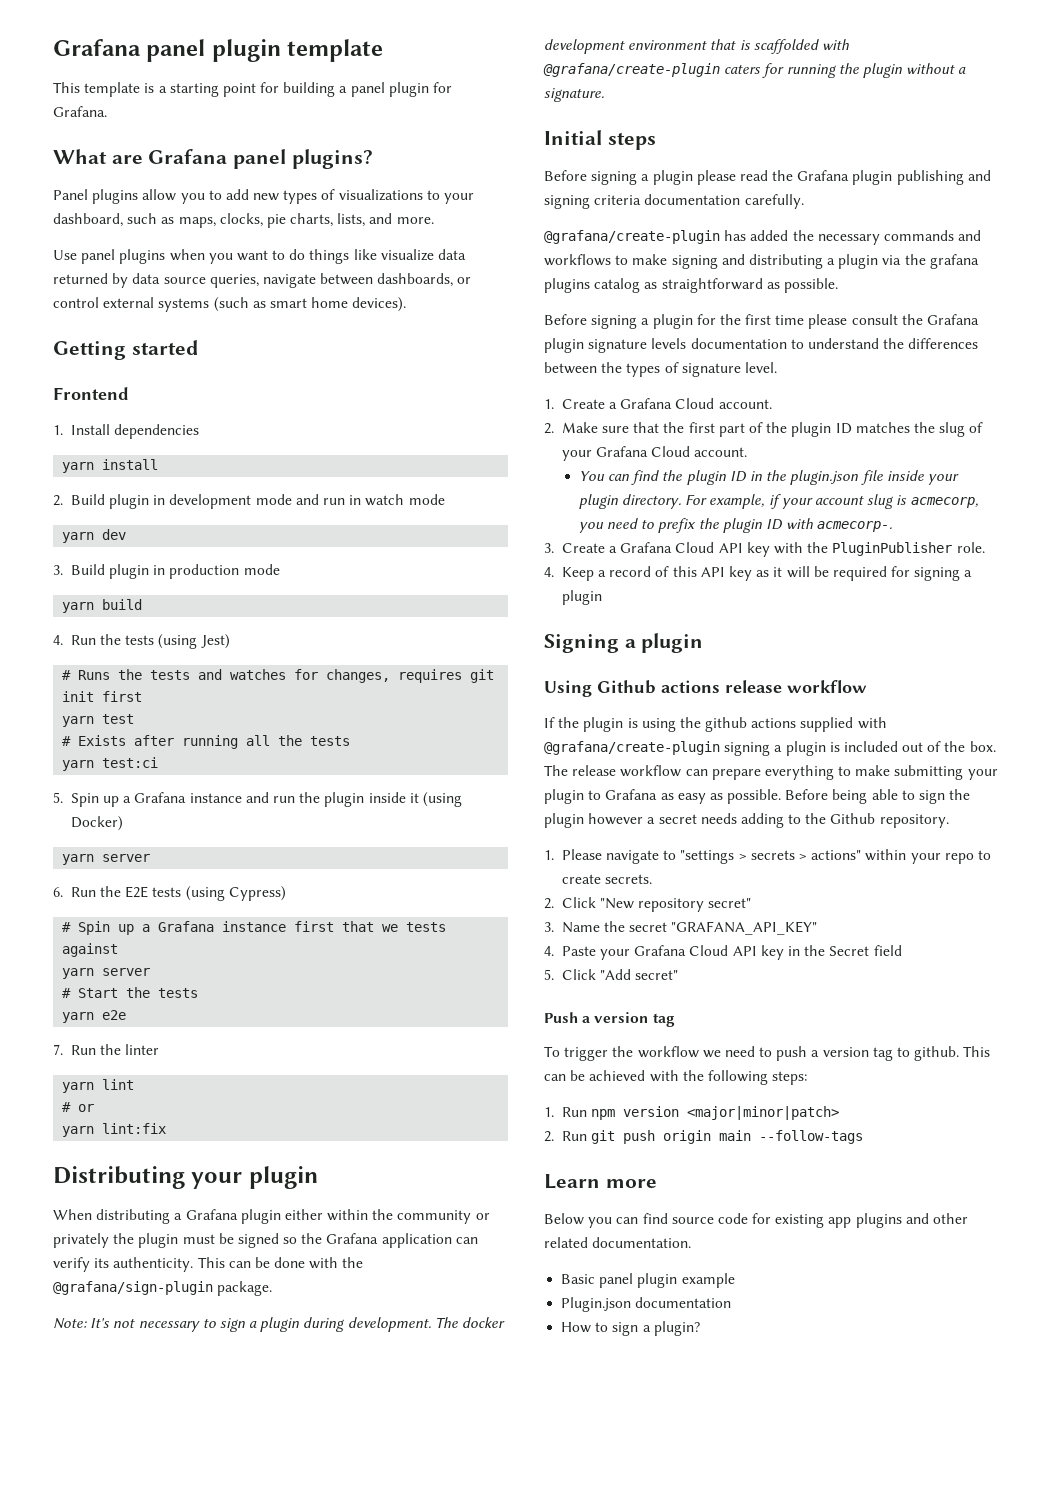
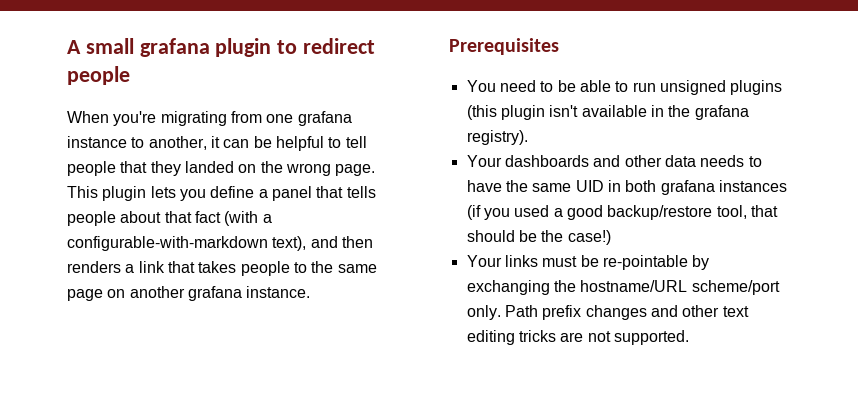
- Grafana panel plugin template
- This template is a starting point for building a panel plugin for Grafana.
- What are Grafana panel plugins?
- Panel plugins allow you to add new types of visualizations to your dashboard, such as maps, clocks, pie charts, lists, and more.
- Use panel plugins when you want to do things like visualize data returned by data source queries, navigate between dashboards, or control external systems (such as smart home devices).
- Getting started
- Frontend
- 1. Install dependencies
- yarn install
- 2. Build plugin in development mode and run in watch mode
- yarn dev
- 3. Build plugin in production mode
- yarn build
- 4. Run the tests (using Jest)
- # Runs the tests and watches for changes, requires git init first
- yarn test
- # Exists after running all the tests
- yarn test:ci
- 5. Spin up a Grafana instance and run the plugin inside it (using Docker)
- yarn server
- 6. Run the E2E tests (using Cypress)
- # Spin up a Grafana instance first that we tests against
- yarn server
- # Start the tests
- yarn e2e
- 7. Run the linter
- yarn lint
- # or
- yarn lint:fix
- Distributing your plugin
- When distributing a Grafana plugin either within the community or privately the plugin must be signed so the Grafana application can verify its authenticity. This can be done with the @grafana/sign-plugin package.
- Note: It's not necessary to sign a plugin during development. The docker development environment that is scaffolded with @grafana/create-plugin caters for running the plugin without a signature.
- Initial steps
- Before signing a plugin please read the Grafana plugin publishing and signing criteria documentation carefully.
- @grafana/create-plugin has added the necessary commands and workflows to make signing and distributing a plugin via the grafana plugins catalog as straightforward as possible.
- Before signing a plugin for the first time please consult the Grafana plugin signature levels documentation to understand the differences between the types of signature level.
- 1. Create a Grafana Cloud account.
- 2. Make sure that the first part of the plugin ID matches the slug of your Grafana Cloud account.
- You can find the plugin ID in the plugin.json file inside your plugin directory. For example, if your account slug is acmecorp, you need to prefix the plugin ID with acmecorp-.
- 3. Create a Grafana Cloud API key with the PluginPublisher role.
- 4. Keep a record of this API key as it will be required for signing a plugin
- Signing a plugin
- Using Github actions release workflow
- If the plugin is using the github actions supplied with @grafana/create-plugin signing a plugin is included out of the box. The release workflow can prepare everything to make submitting your plugin to Grafana as easy as possible. Before being able to sign the plugin however a secret needs adding to the Github repository.
- 1. Please navigate to "settings > secrets > actions" within your repo to create secrets.
- 2. Click "New repository secret"
- 3. Name the secret "GRAFANA_API_KEY"
- 4. Paste your Grafana Cloud API key in the Secret field
- 5. Click "Add secret"
- Push a version tag
- To trigger the workflow we need to push a version tag to github. This can be achieved with the following steps:
- 1. Run npm version <major|minor|patch>
- 2. Run git push origin main --follow-tags
- Learn more
- Below you can find source code for existing app plugins and other related documentation.
- Basic panel plugin example
- Plugin.json documentation
- How to sign a plugin?
+ A small grafana plugin to redirect people
+ When you're migrating from one grafana instance to another, it can be helpful to tell people that they landed on the wrong page. This plugin lets you define a panel that tells people about that fact (with a configurable-with-markdown text), and then renders a link that takes people to the same page on another grafana instance.
+ Prerequisites
+ You need to be able to run unsigned plugins (this plugin isn't available in the grafana registry).
+ Your dashboards and other data needs to have the same UID in both grafana instances (if you used a good backup/restore tool, that should be the case!)
+ Your links must be re-pointable by exchanging the hostname/URL scheme/port only. Path prefix changes and other text editing tricks are not supported.

